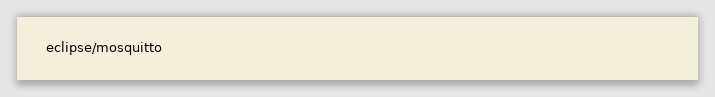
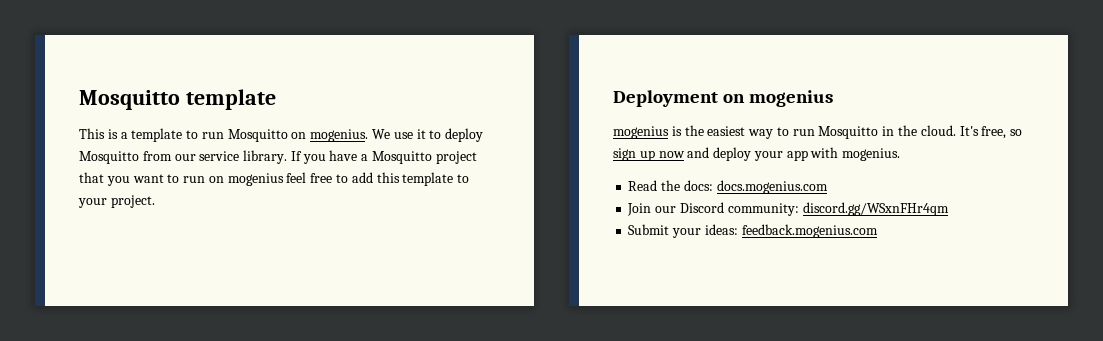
- eclipse/mosquitto
+ Mosquitto template
+ This is a template to run Mosquitto on mogenius. We use it to deploy Mosquitto from our service library. If you have a Mosquitto project that you want to run on mogenius feel free to add this template to your project.
+ Deployment on mogenius
+ mogenius is the easiest way to run Mosquitto in the cloud. It's free, so sign up now and deploy your app with mogenius.
+ Read the docs: docs.mogenius.com
+ Join our Discord community: discord.gg/WSxnFHr4qm
+ Submit your ideas: feedback.mogenius.com

